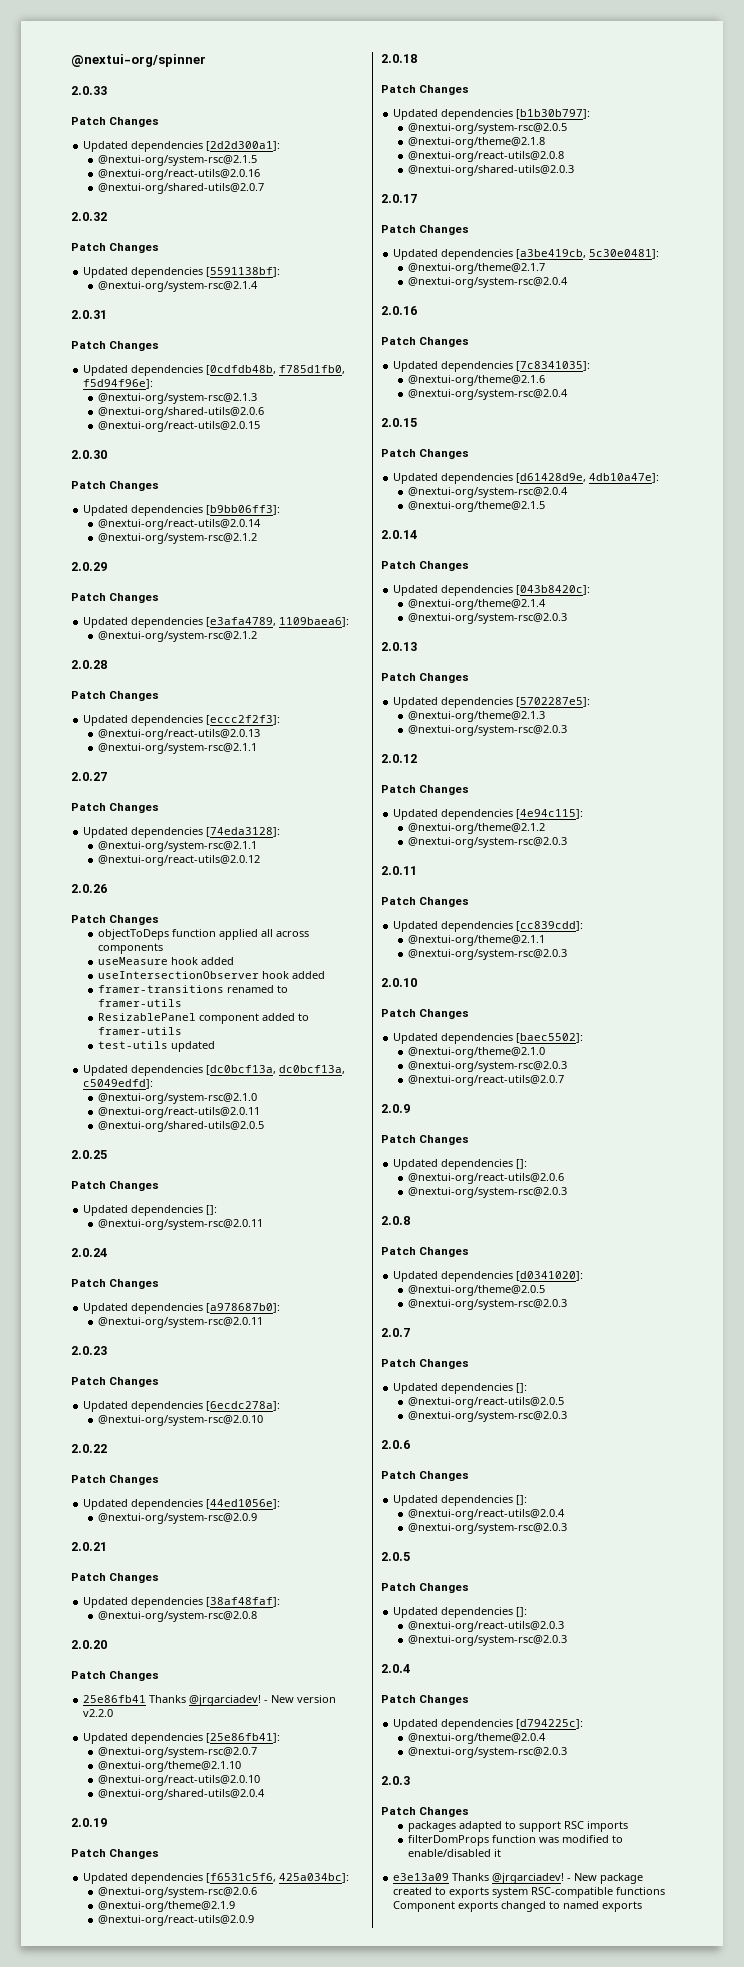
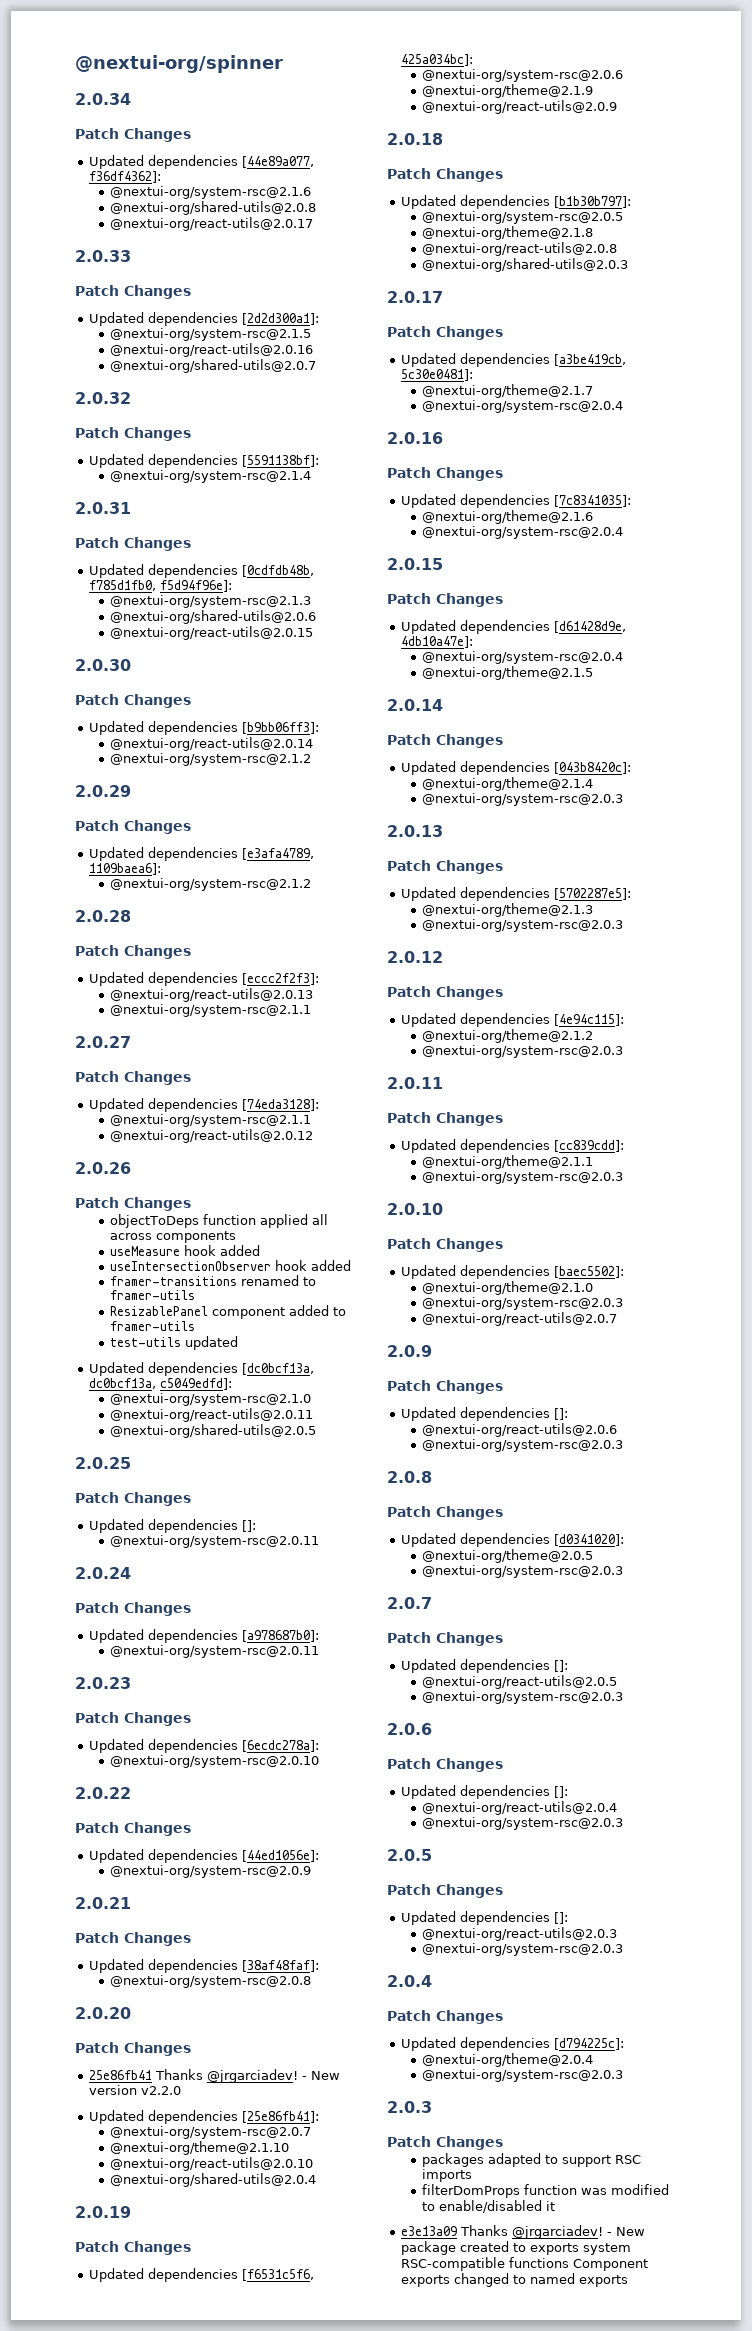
+ 2.0.34
+ Patch Changes
+ Updated dependencies [44e89a077, f36df4362]:
+ @nextui-org/system-rsc@2.1.6
+ @nextui-org/shared-utils@2.0.8
+ @nextui-org/react-utils@2.0.17

